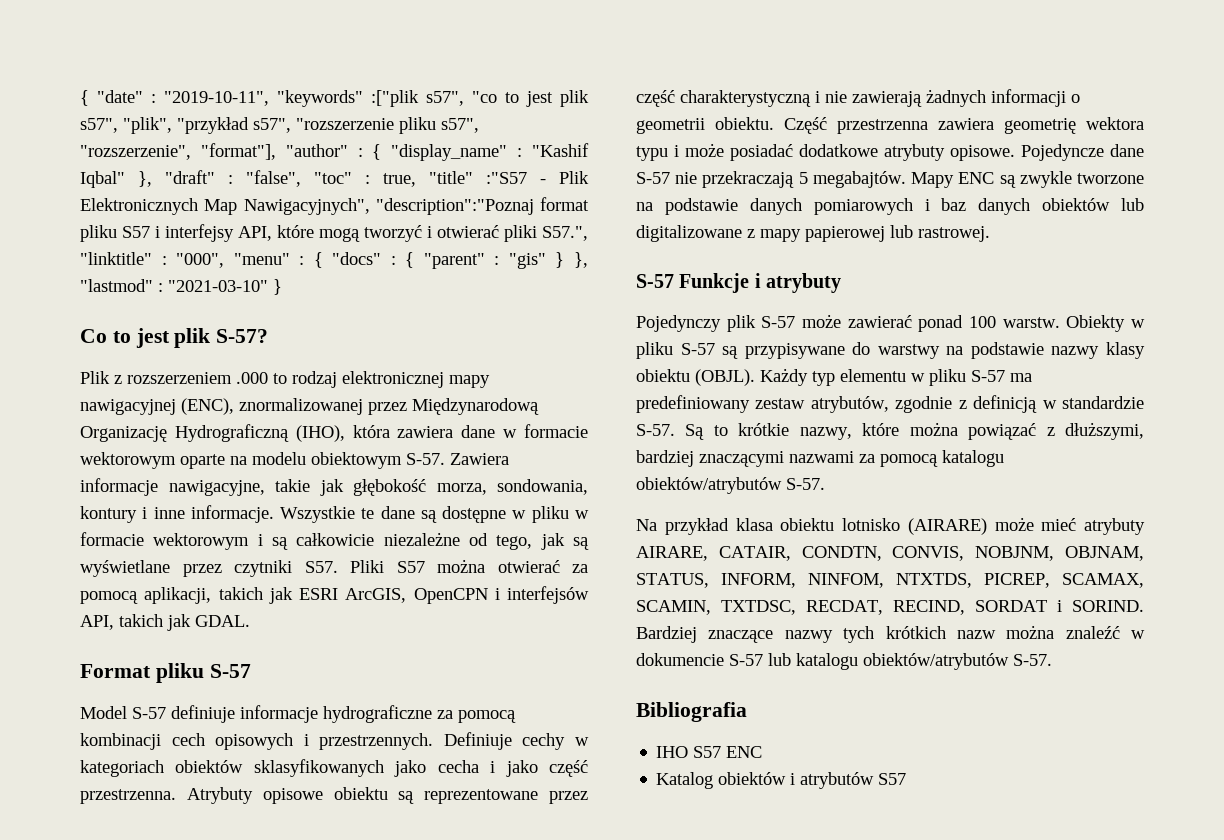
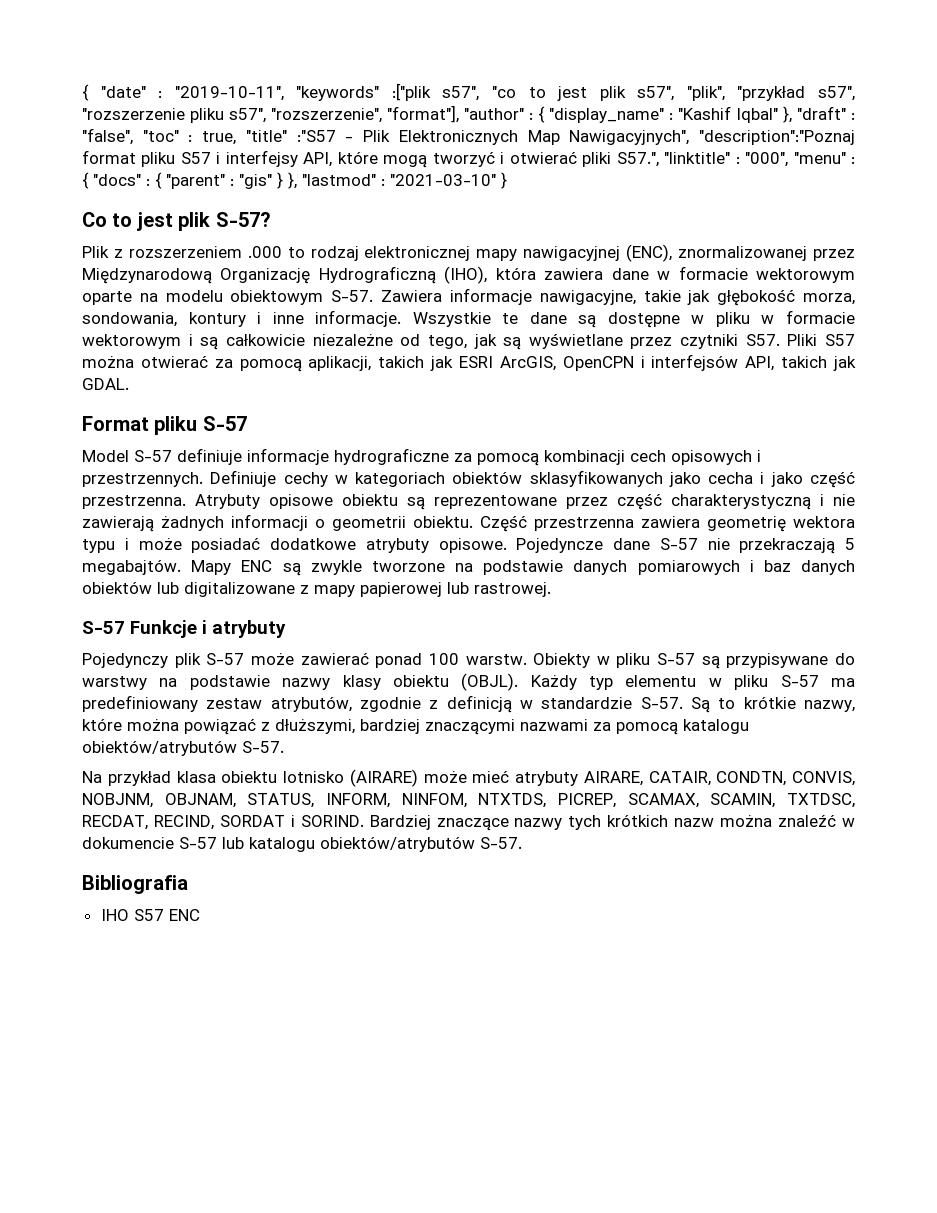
- Katalog obiektów i atrybutów S57

